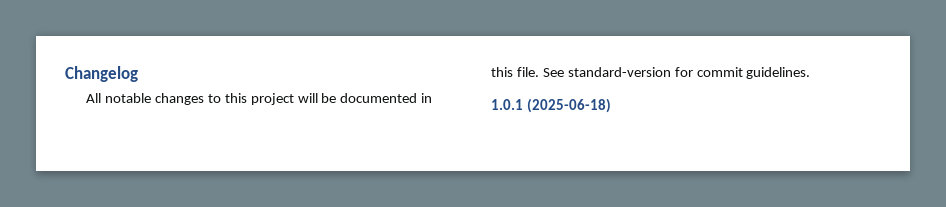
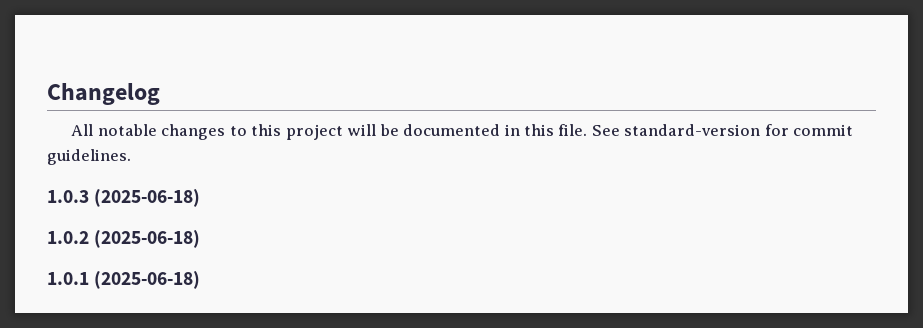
+ 1.0.3 (2025-06-18)
+ 1.0.2 (2025-06-18)

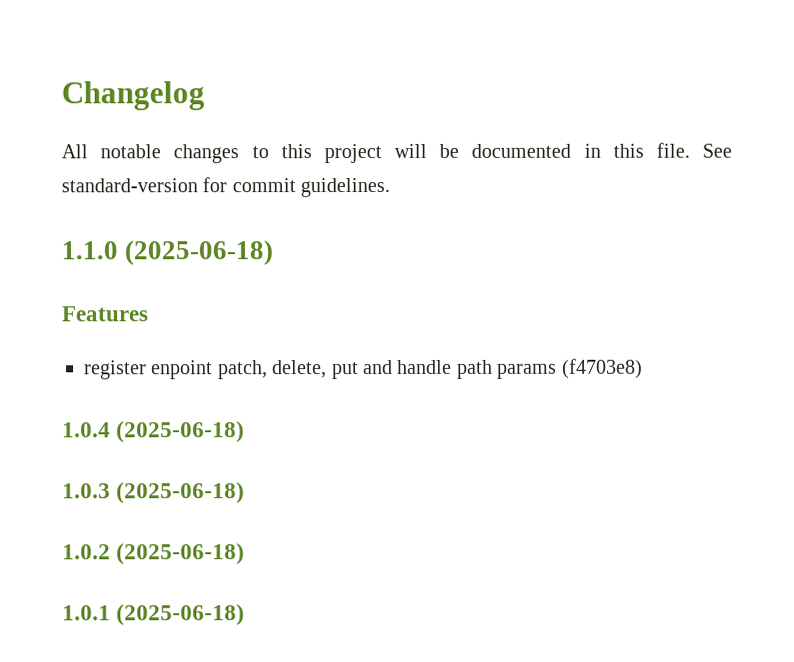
+ 1.1.0 (2025-06-18)
+ Features
+ register enpoint patch, delete, put and handle path params (f4703e8)
+ 1.0.4 (2025-06-18)

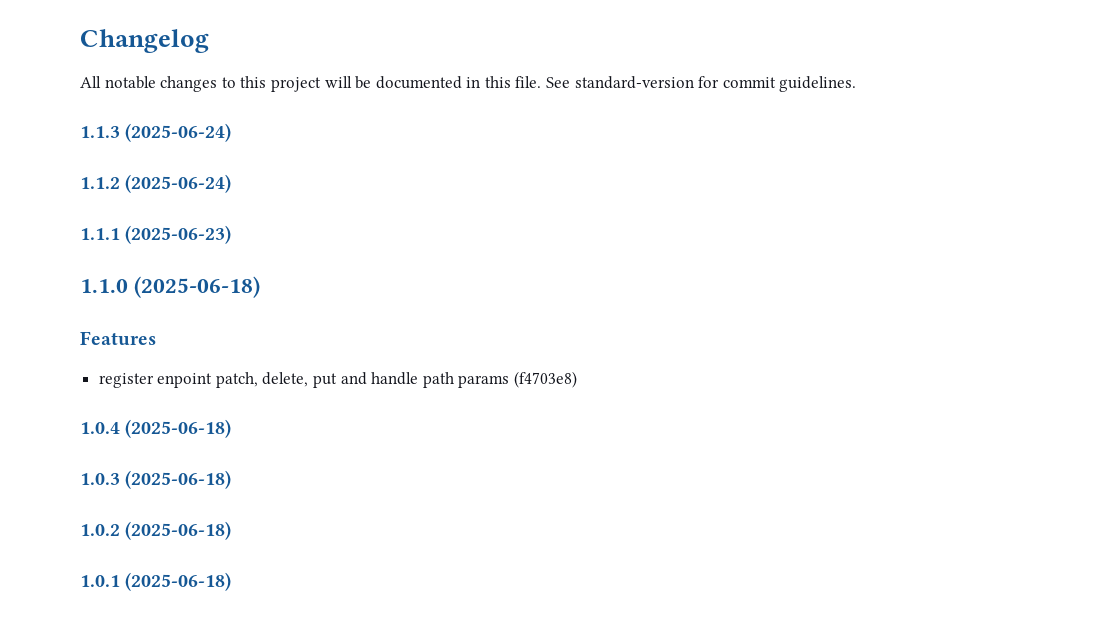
+ 1.1.3 (2025-06-24)
+ 1.1.2 (2025-06-24)
+ 1.1.1 (2025-06-23)

